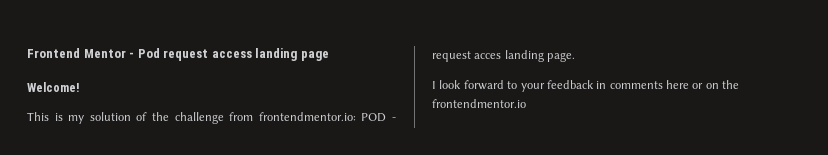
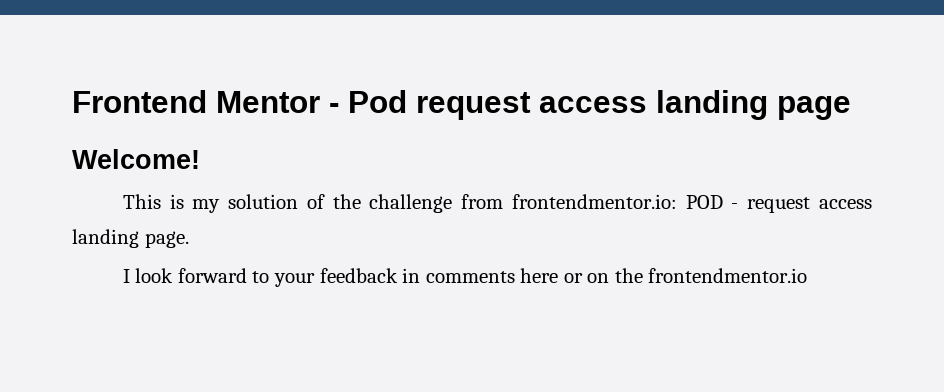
- This is my solution of the challenge from frontendmentor.io: POD - request acces landing page.
+ This is my solution of the challenge from frontendmentor.io: POD - request access landing page.

